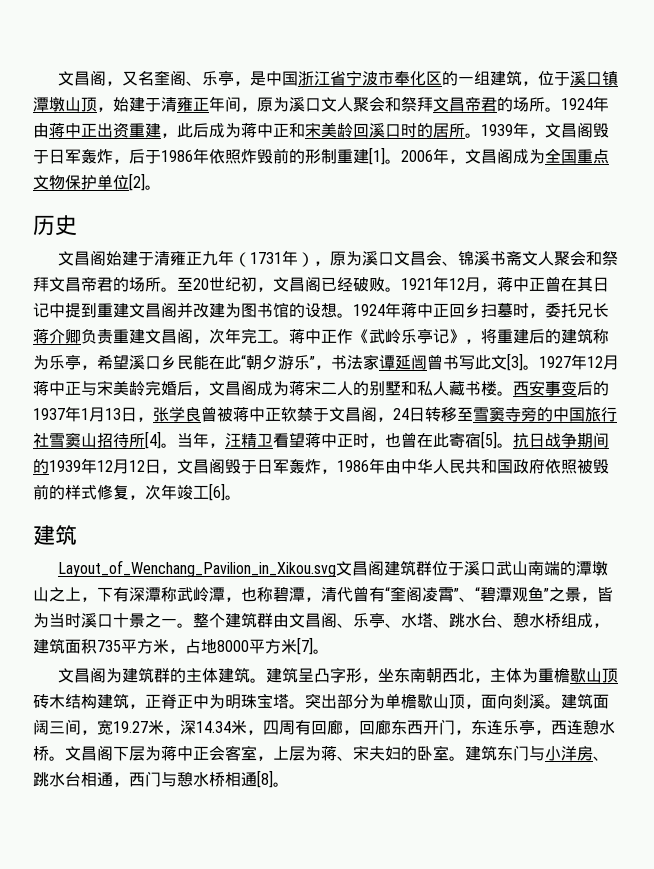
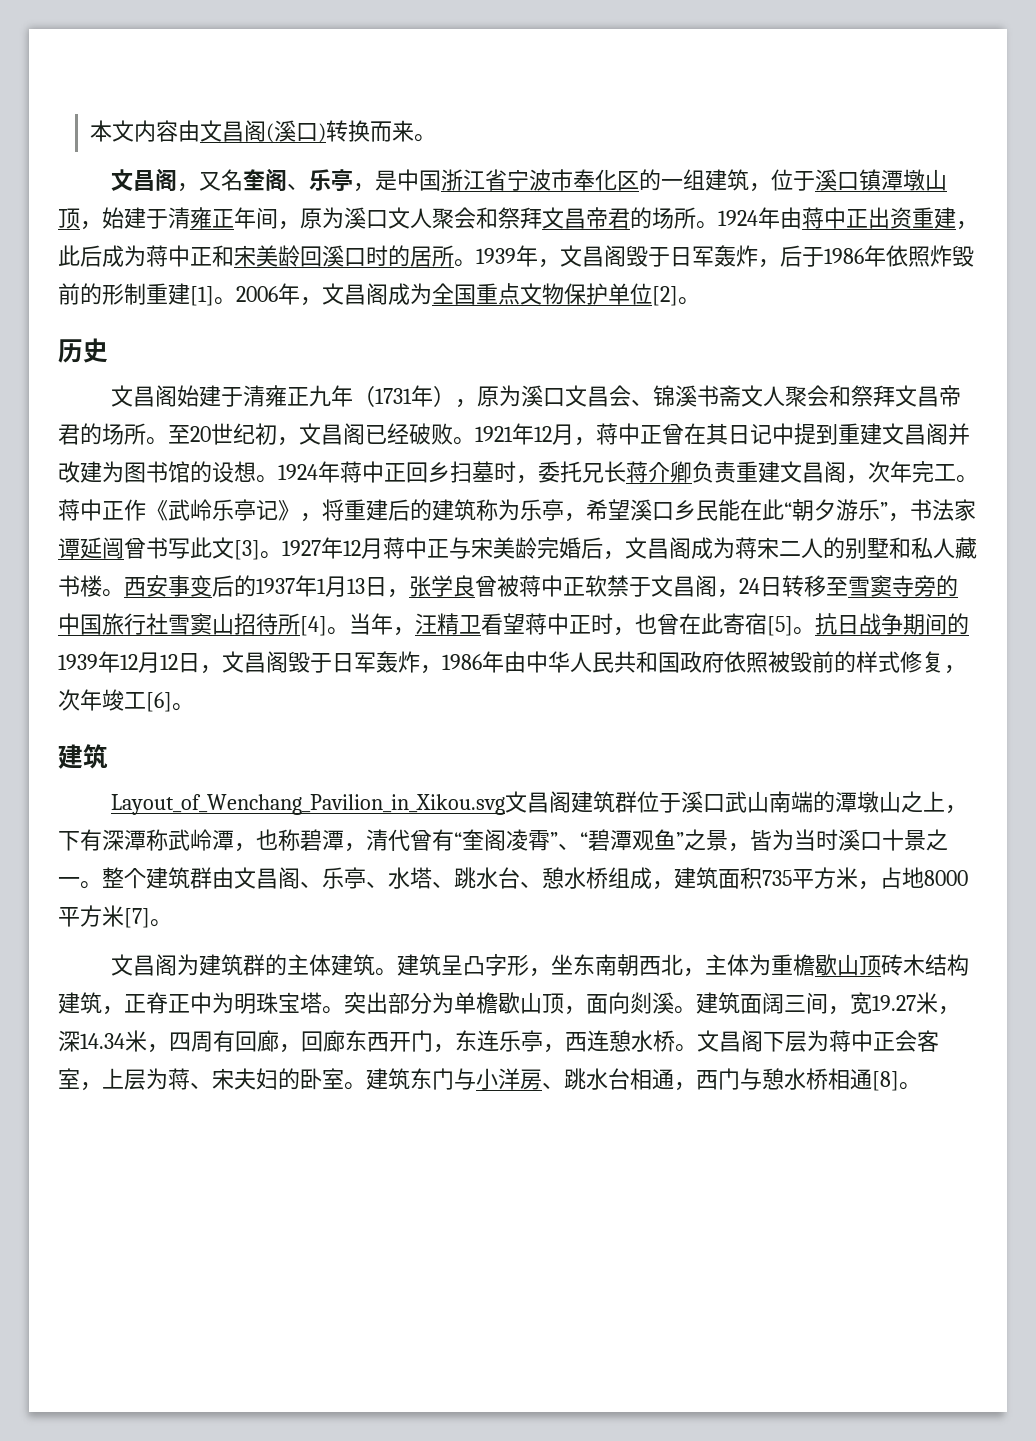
+ 本文内容由文昌阁(溪口)转换而来。

